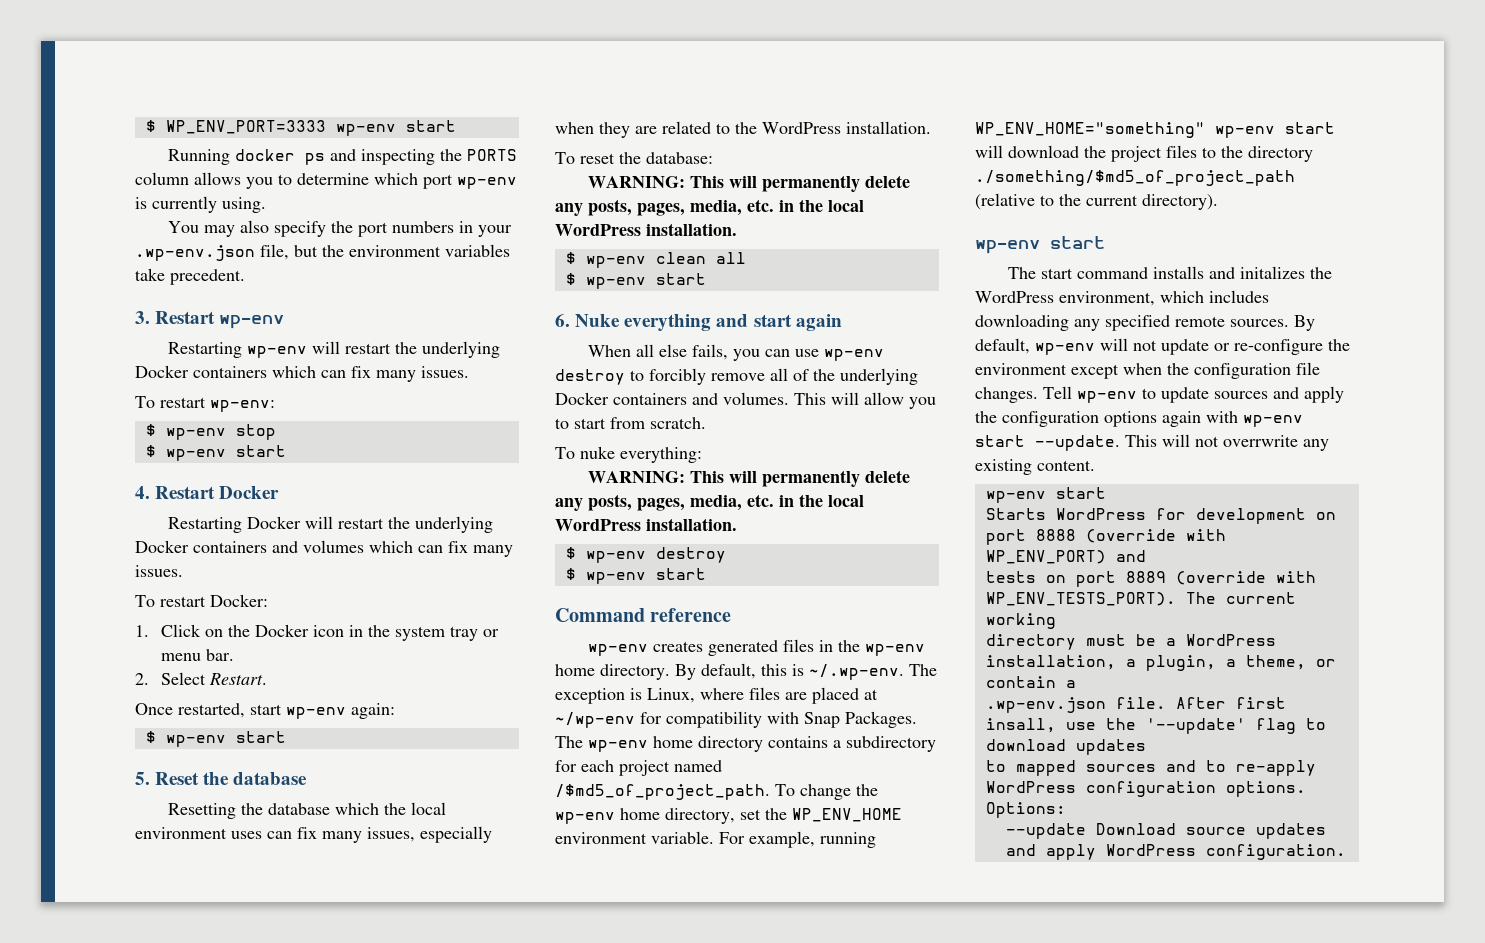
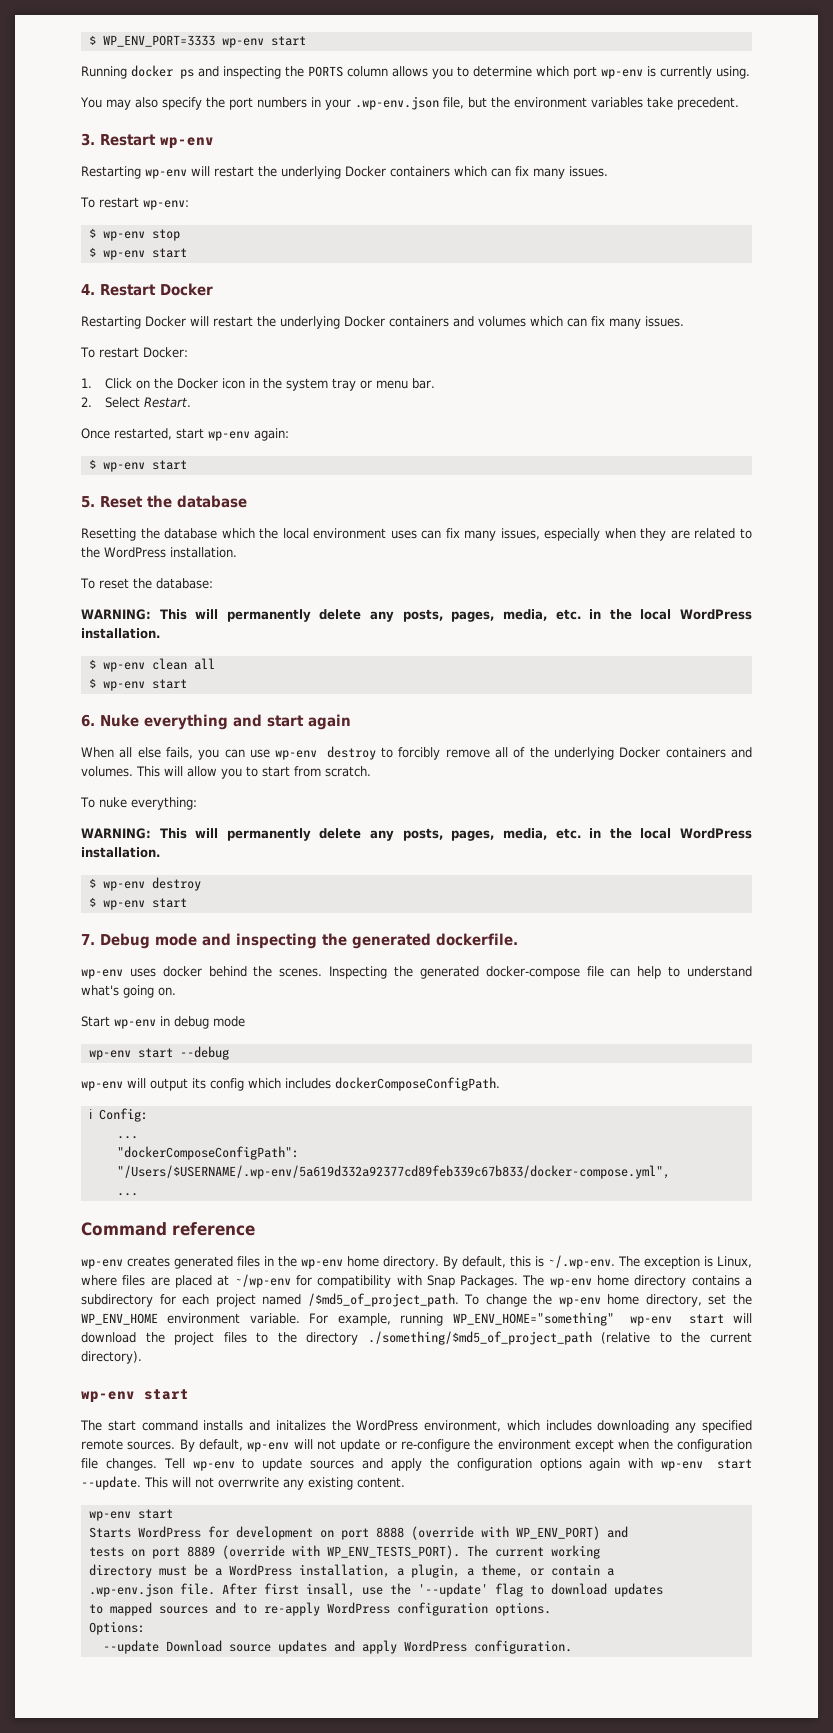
+ 7. Debug mode and inspecting the generated dockerfile.
+ wp-env uses docker behind the scenes. Inspecting the generated docker-compose file can help to understand what's going on.
+ Start wp-env in debug mode
+ wp-env start --debug
+ wp-env will output its config which includes dockerComposeConfigPath.
+ ℹ Config:
+ ...
+ "dockerComposeConfigPath": "/Users/$USERNAME/.wp-env/5a619d332a92377cd89feb339c67b833/docker-compose.yml",
+ ...

